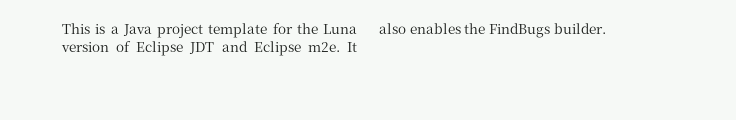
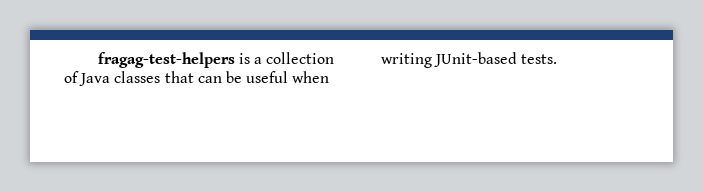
- This is a Java project template for the Luna version of Eclipse JDT and Eclipse m2e. It also enables the FindBugs builder.
+ fragag-test-helpers is a collection of Java classes that can be useful when writing JUnit-based tests.

